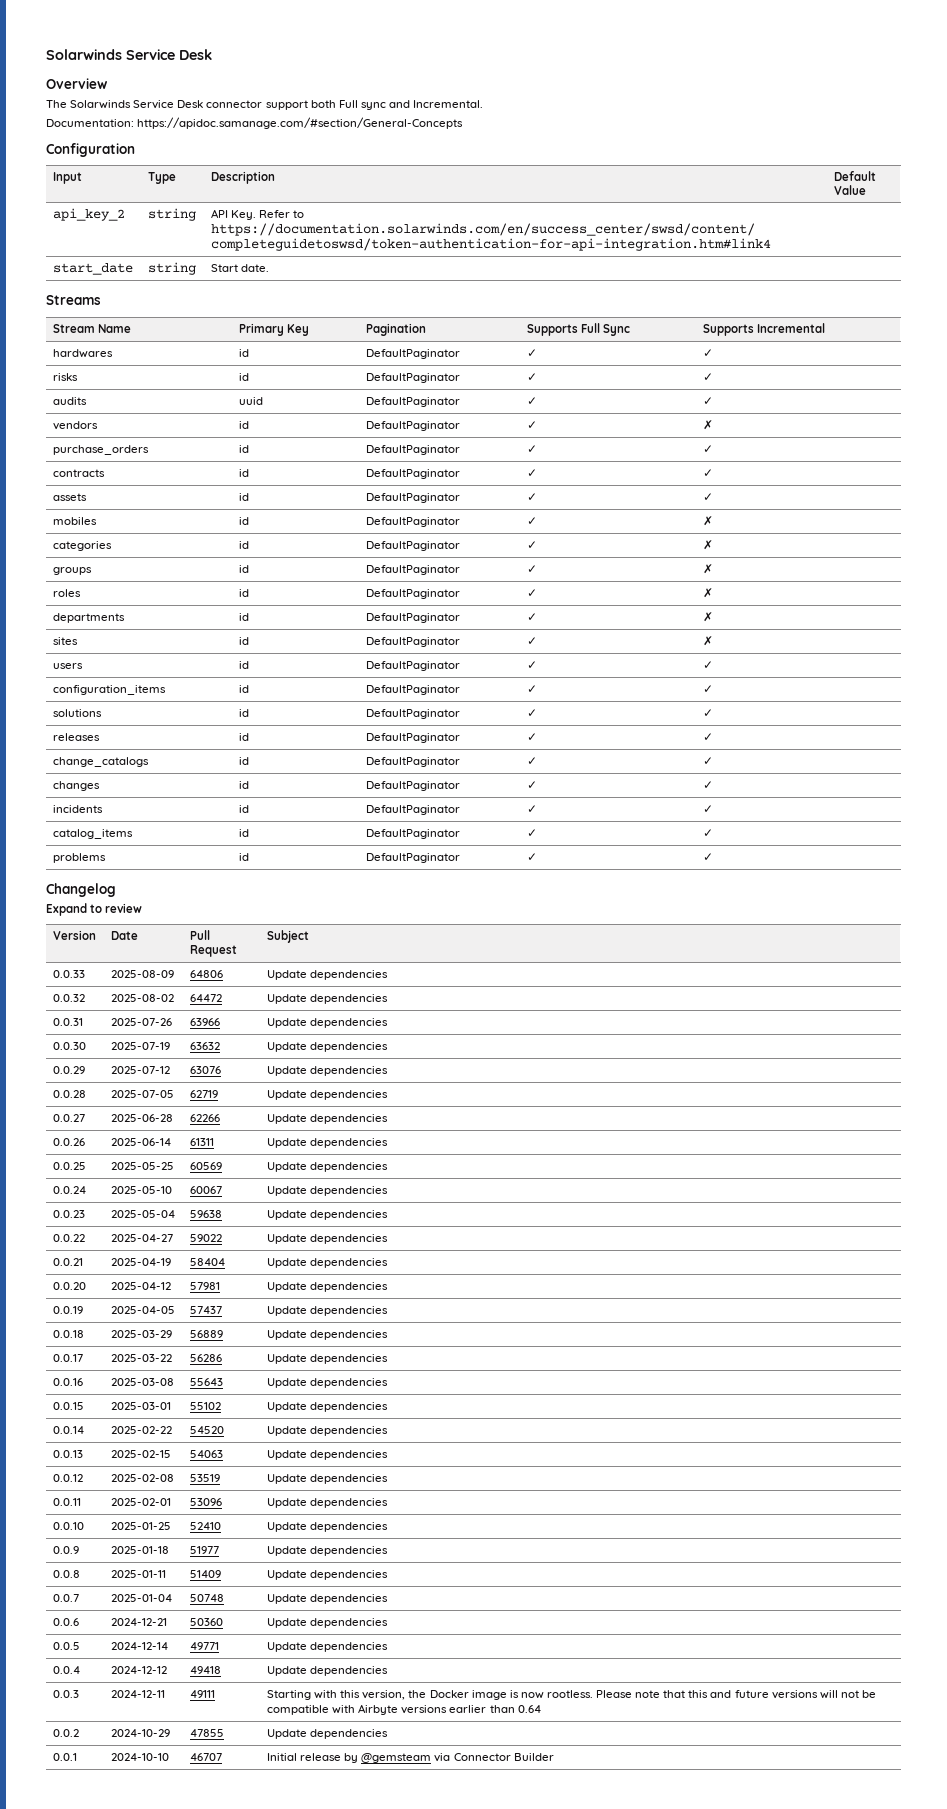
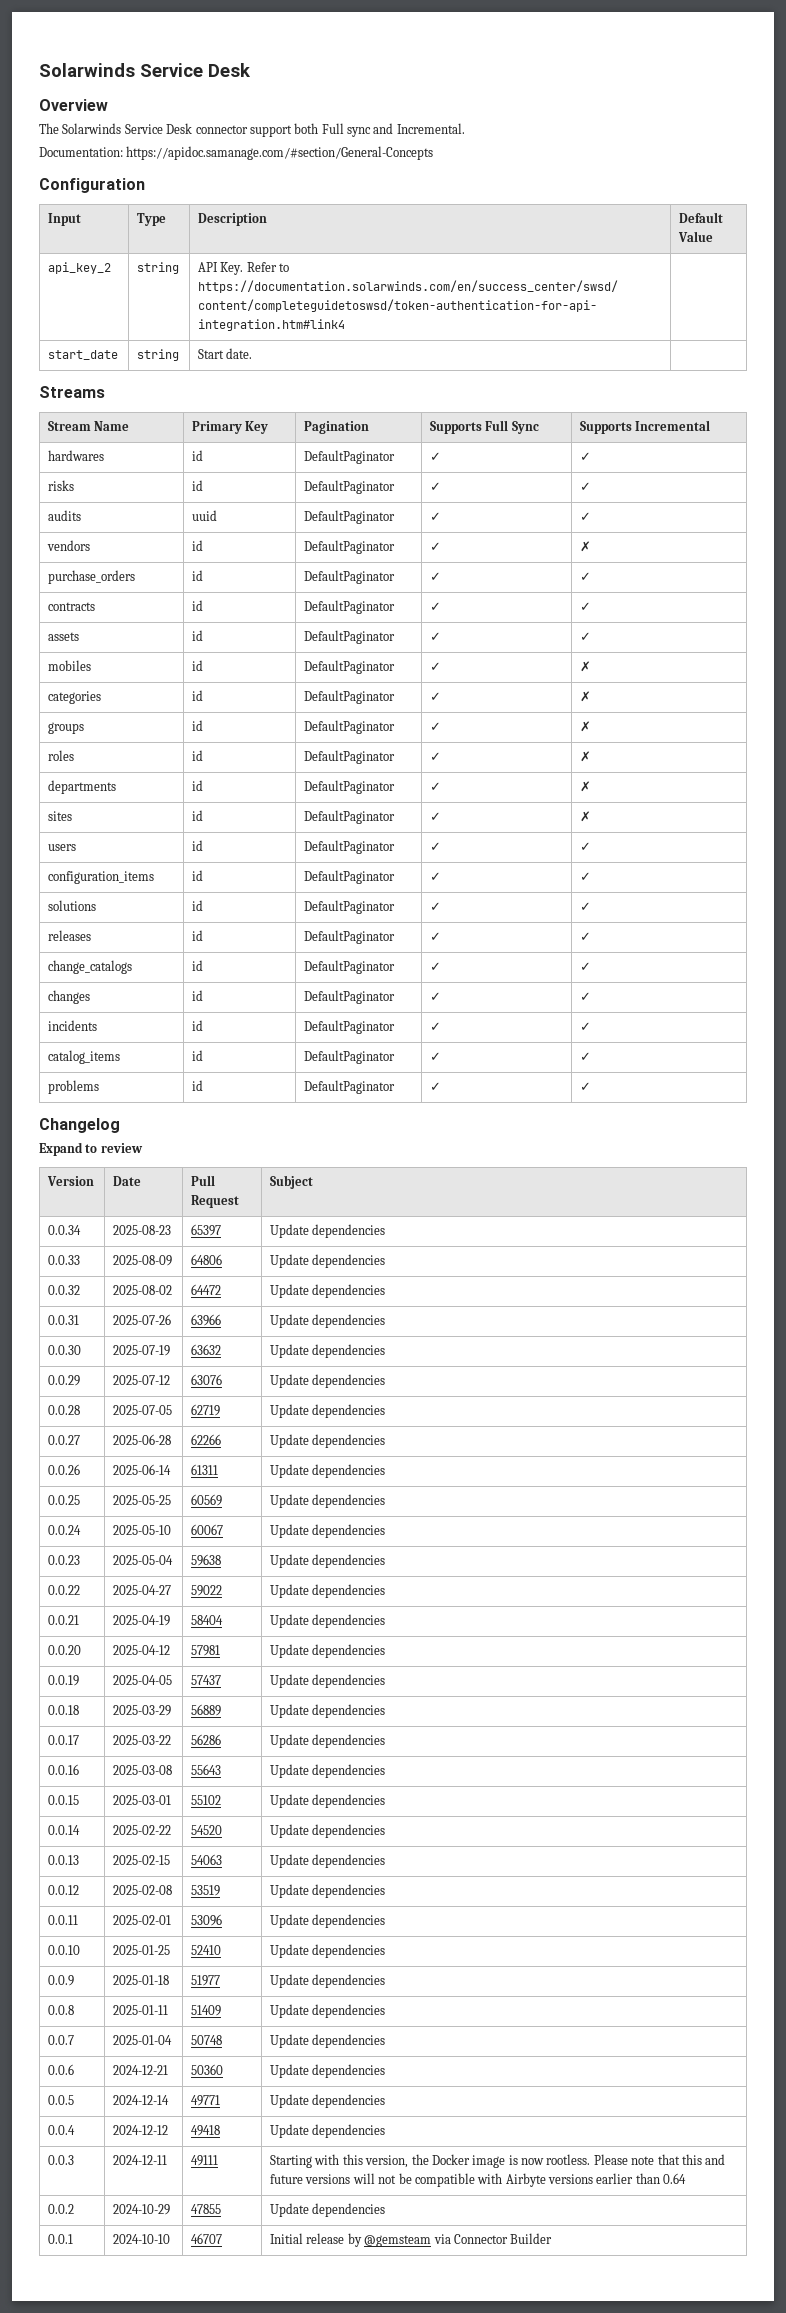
+ 0.0.34 | 2025-08-23 | 65397 | Update dependencies

